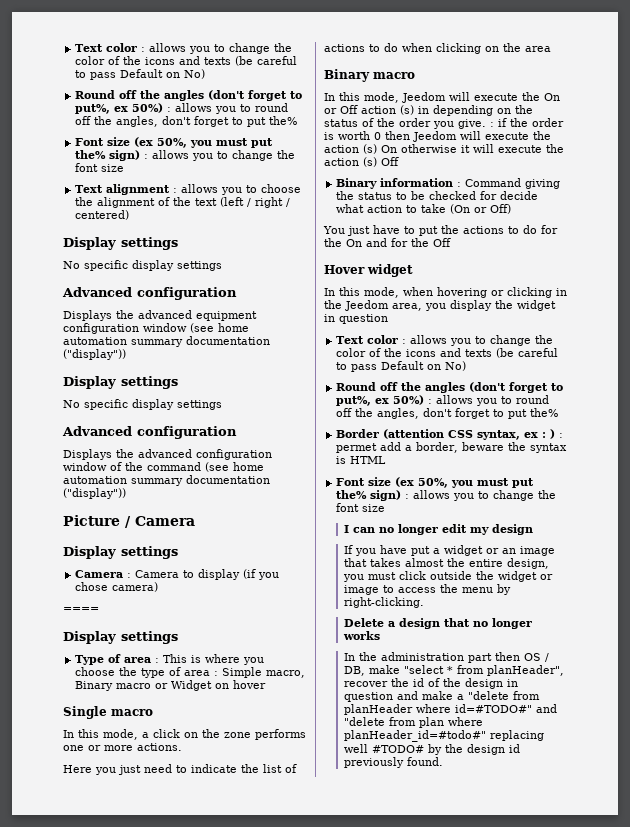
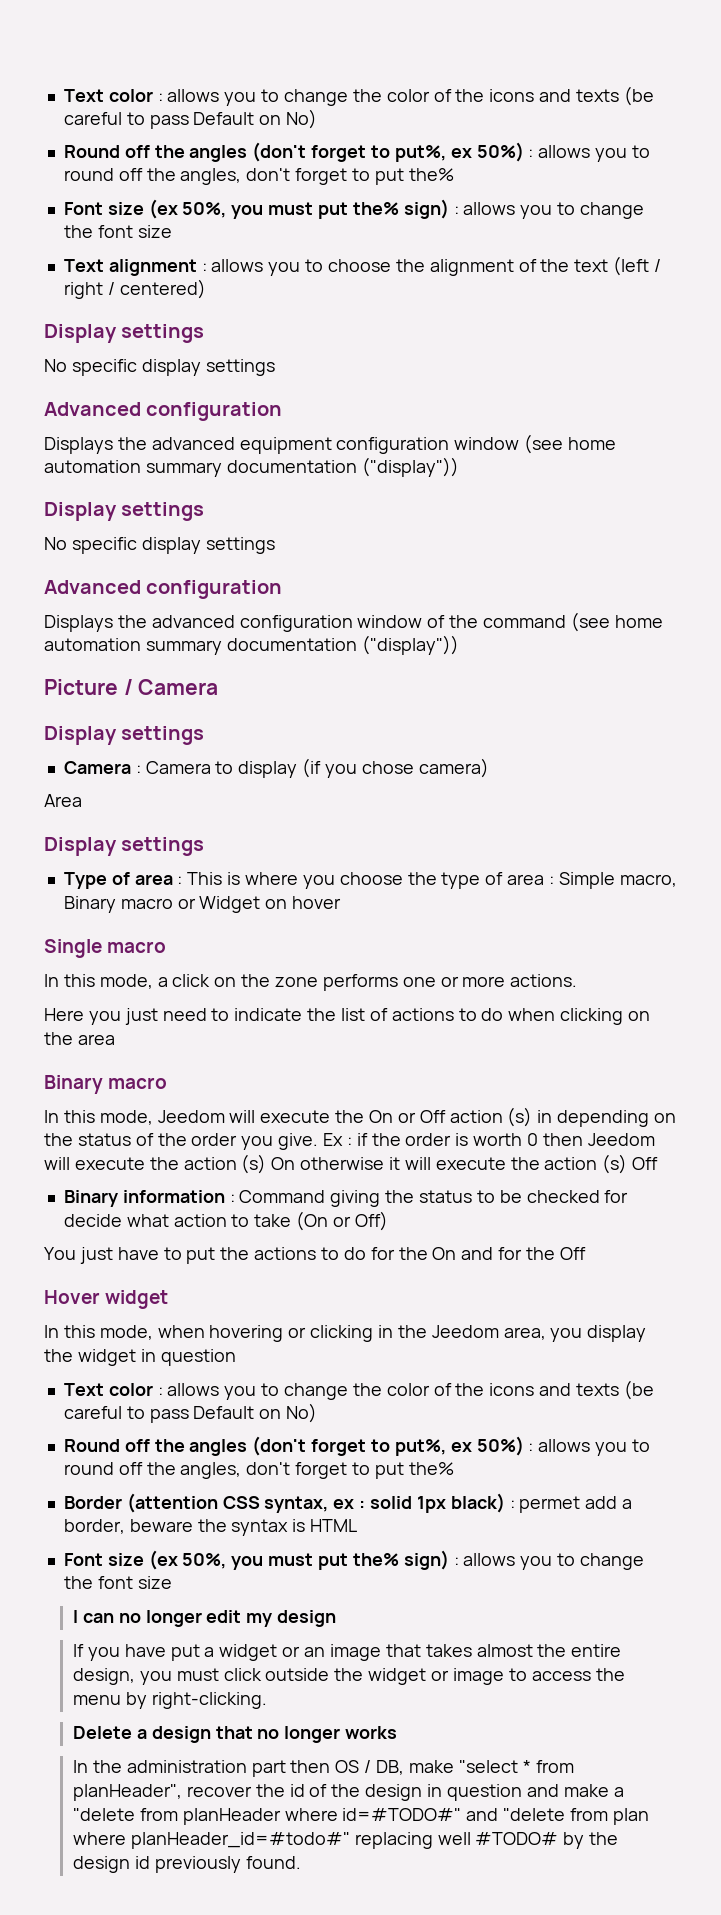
- ====
+ Area
- In this mode, Jeedom will execute the On or Off action (s) in depending on the status of the order you give. : if the order is worth 0 then Jeedom will execute the action (s) On otherwise it will execute the action (s) Off
+ In this mode, Jeedom will execute the On or Off action (s) in depending on the status of the order you give. Ex : if the order is worth 0 then Jeedom will execute the action (s) On otherwise it will execute the action (s) Off
- Border (attention CSS syntax, ex : ) : permet add a border, beware the syntax is HTML
+ Border (attention CSS syntax, ex : solid 1px black) : permet add a border, beware the syntax is HTML

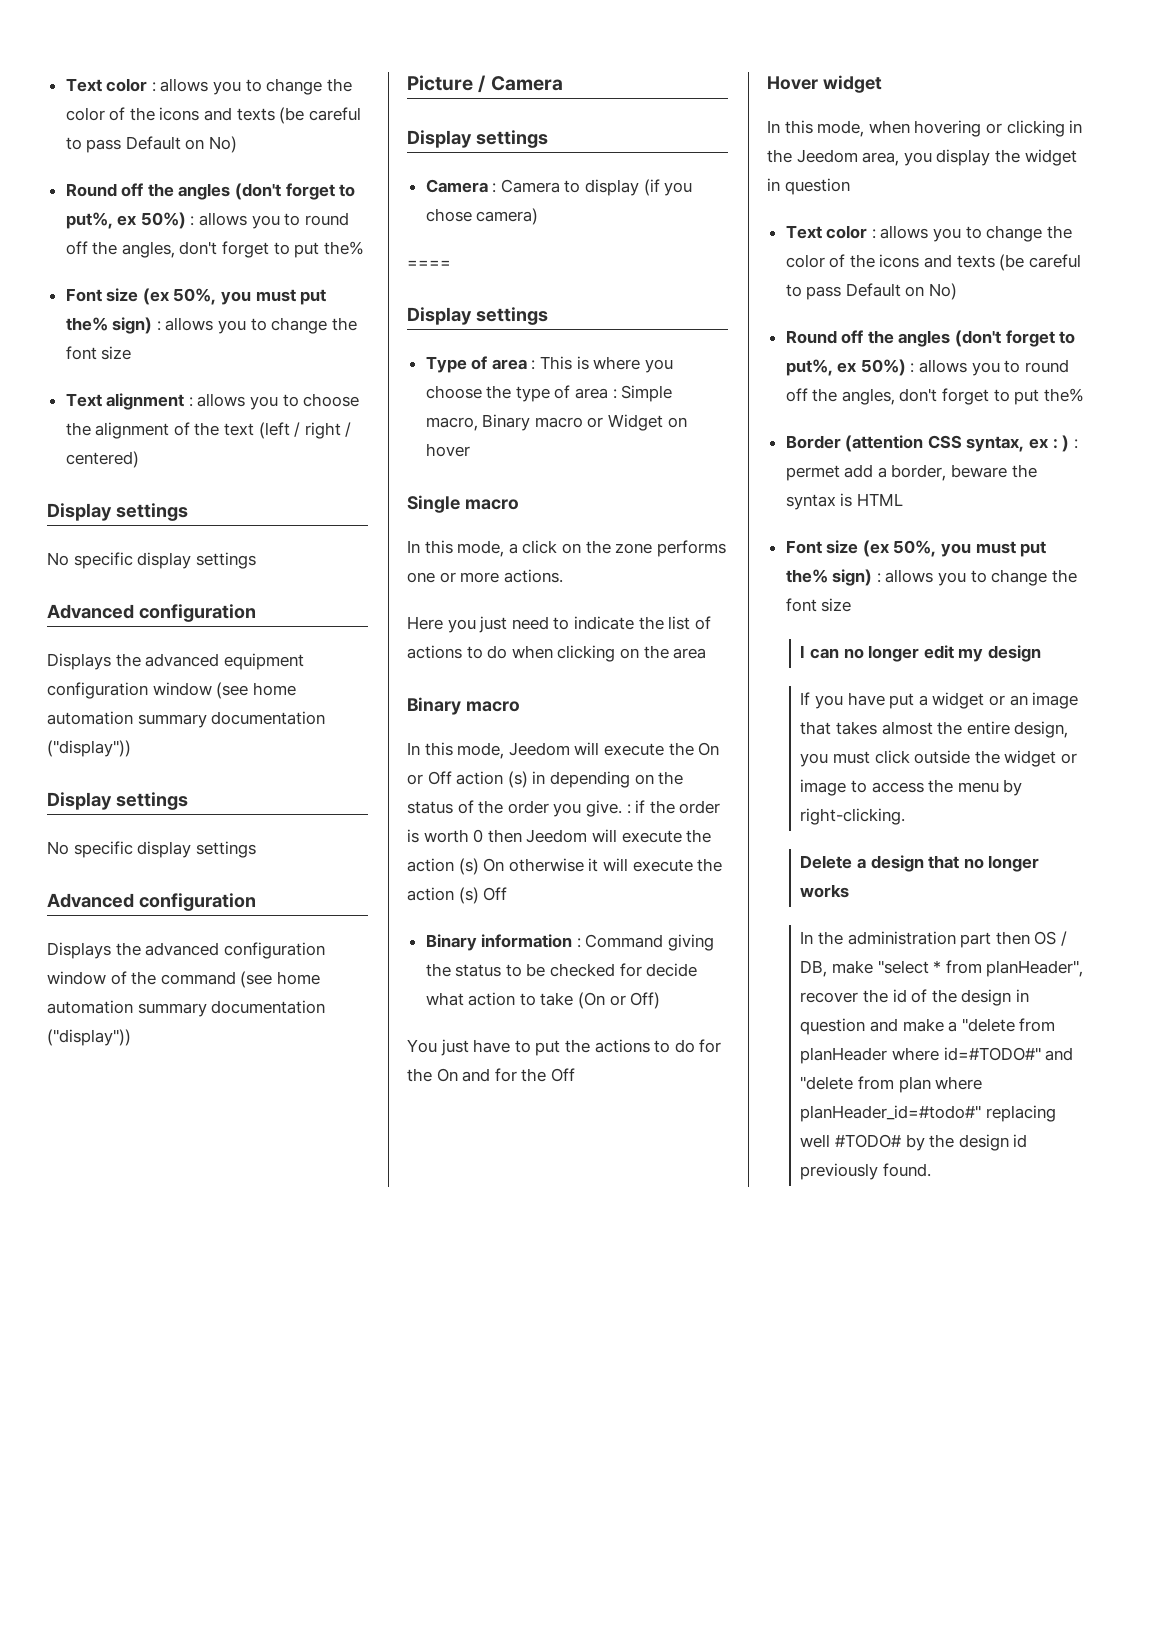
- Area
+ ====
- In this mode, Jeedom will execute the On or Off action (s) in depending on the status of the order you give. Ex : if the order is worth 0 then Jeedom will execute the action (s) On otherwise it will execute the action (s) Off
+ In this mode, Jeedom will execute the On or Off action (s) in depending on the status of the order you give. : if the order is worth 0 then Jeedom will execute the action (s) On otherwise it will execute the action (s) Off
- Border (attention CSS syntax, ex : solid 1px black) : permet add a border, beware the syntax is HTML
+ Border (attention CSS syntax, ex : ) : permet add a border, beware the syntax is HTML

